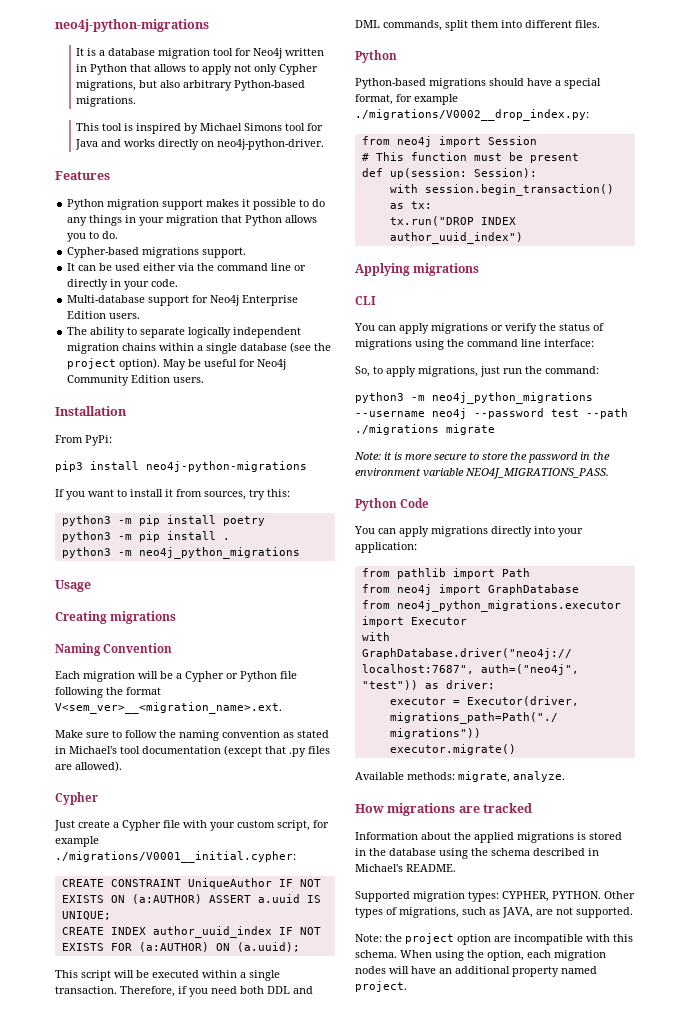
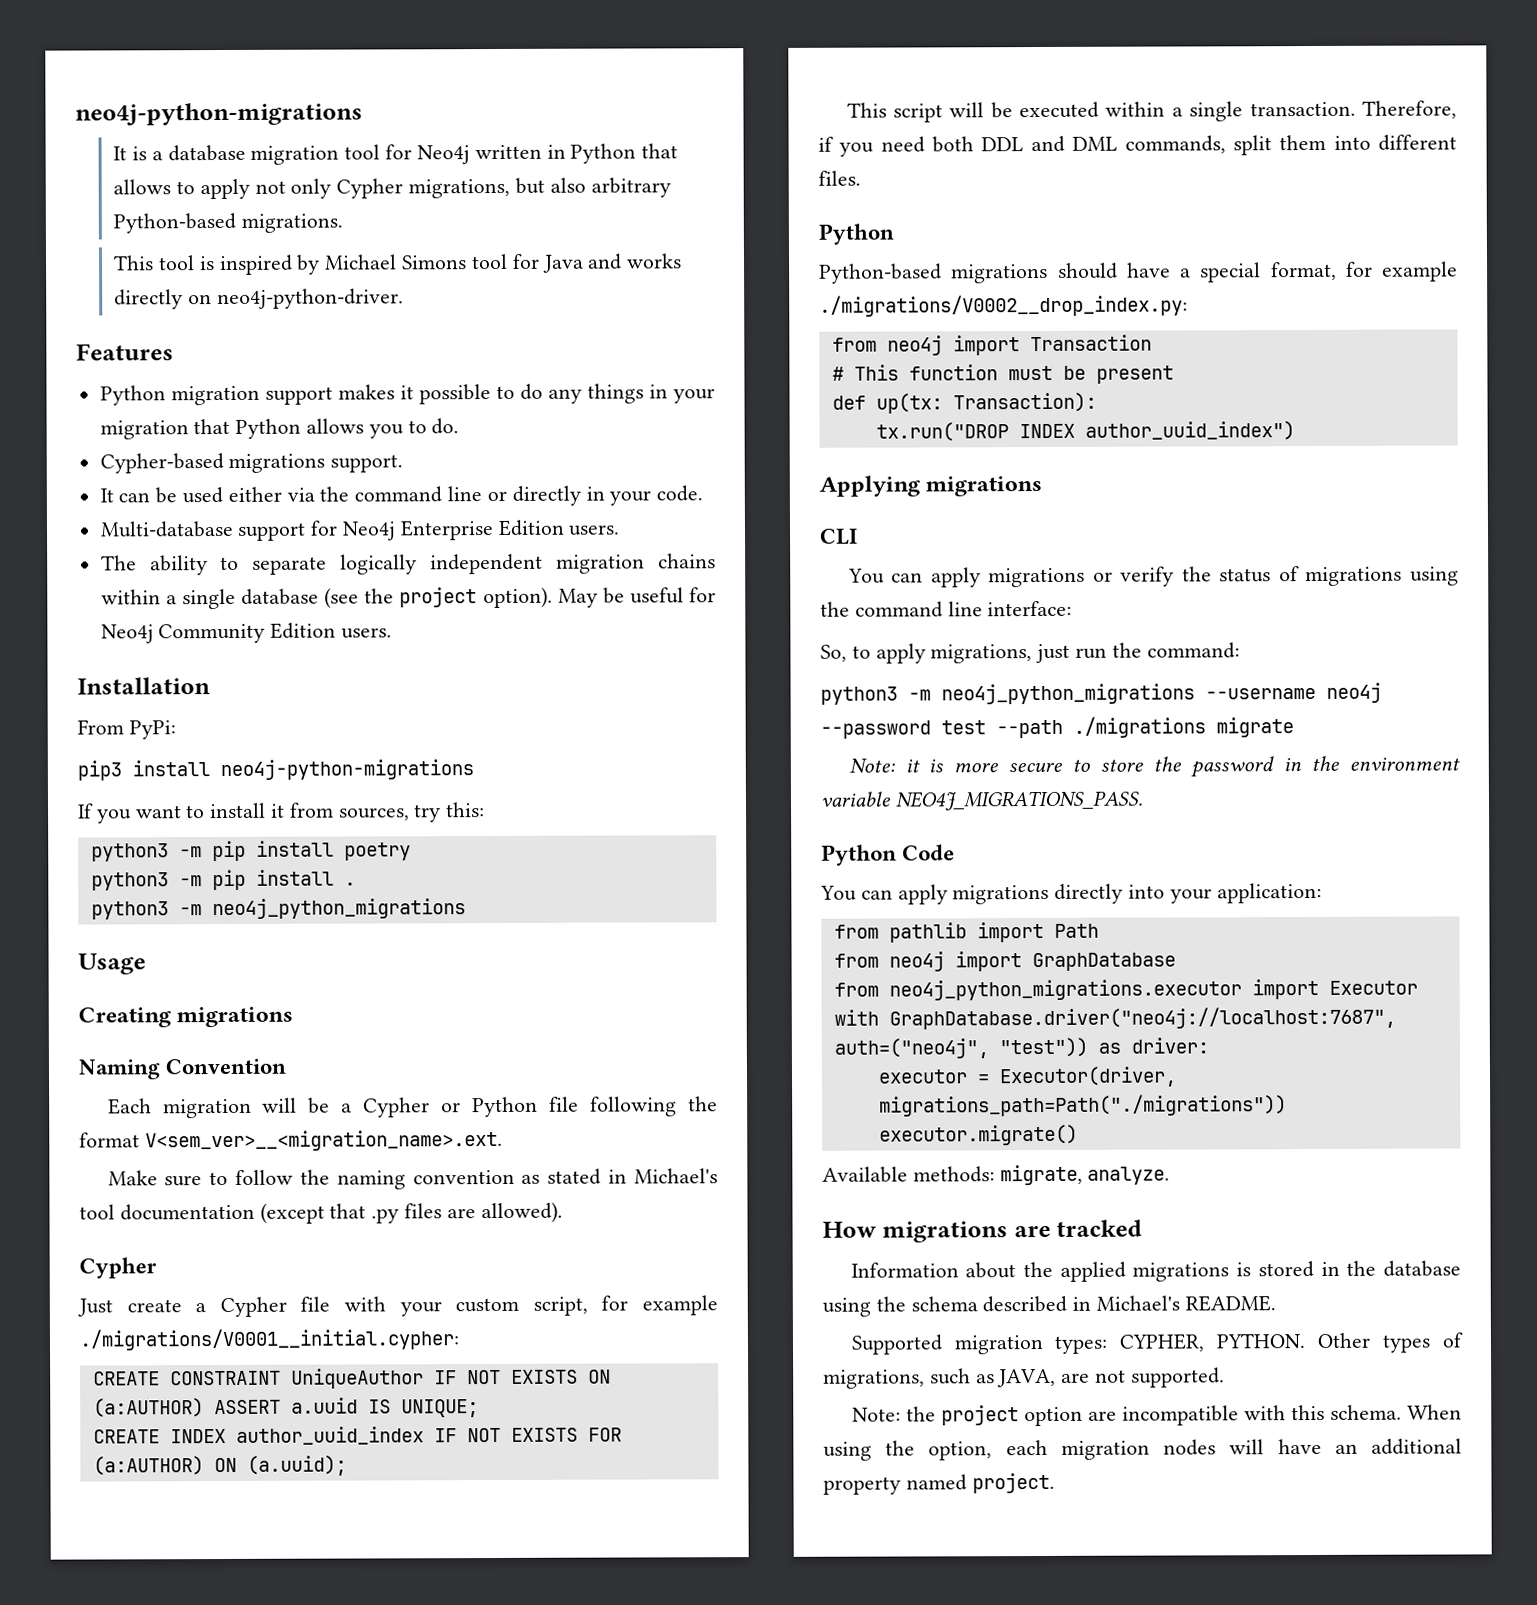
- from neo4j import Session
+ from neo4j import Transaction
- def up(session: Session):
- with session.begin_transaction() as tx:
+ def up(tx: Transaction):

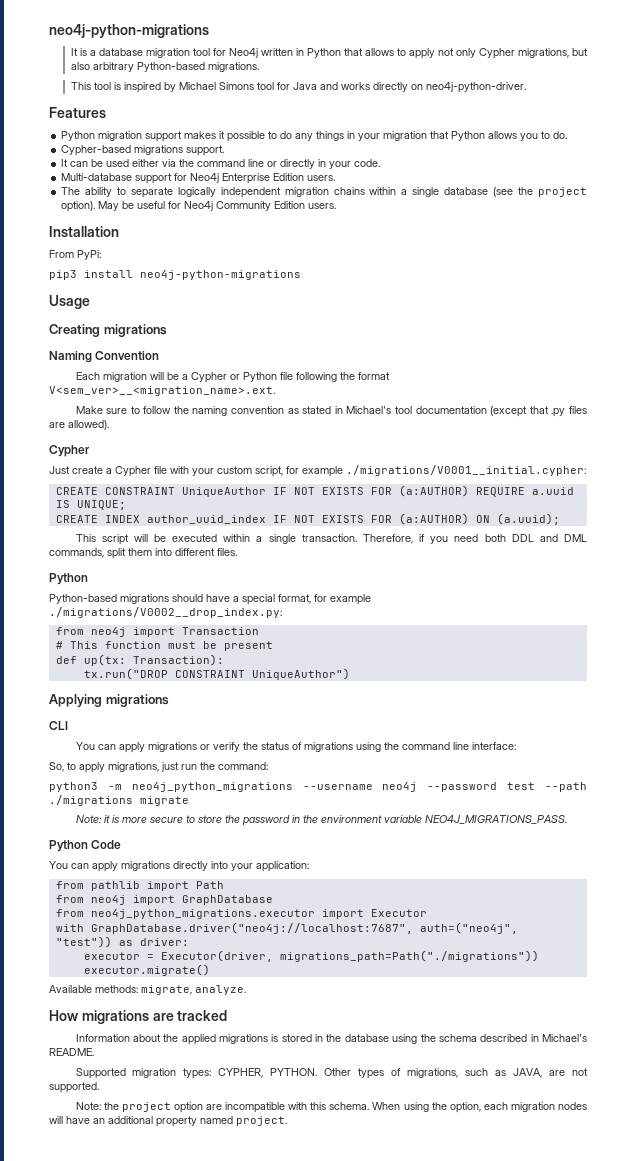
- If you want to install it from sources, try this:
- python3 -m pip install poetry
- python3 -m pip install .
- python3 -m neo4j_python_migrations
- CREATE CONSTRAINT UniqueAuthor IF NOT EXISTS ON (a:AUTHOR) ASSERT a.uuid IS UNIQUE;
+ CREATE CONSTRAINT UniqueAuthor IF NOT EXISTS FOR (a:AUTHOR) REQUIRE a.uuid IS UNIQUE;
- tx.run("DROP INDEX author_uuid_index")
+ tx.run("DROP CONSTRAINT UniqueAuthor")

